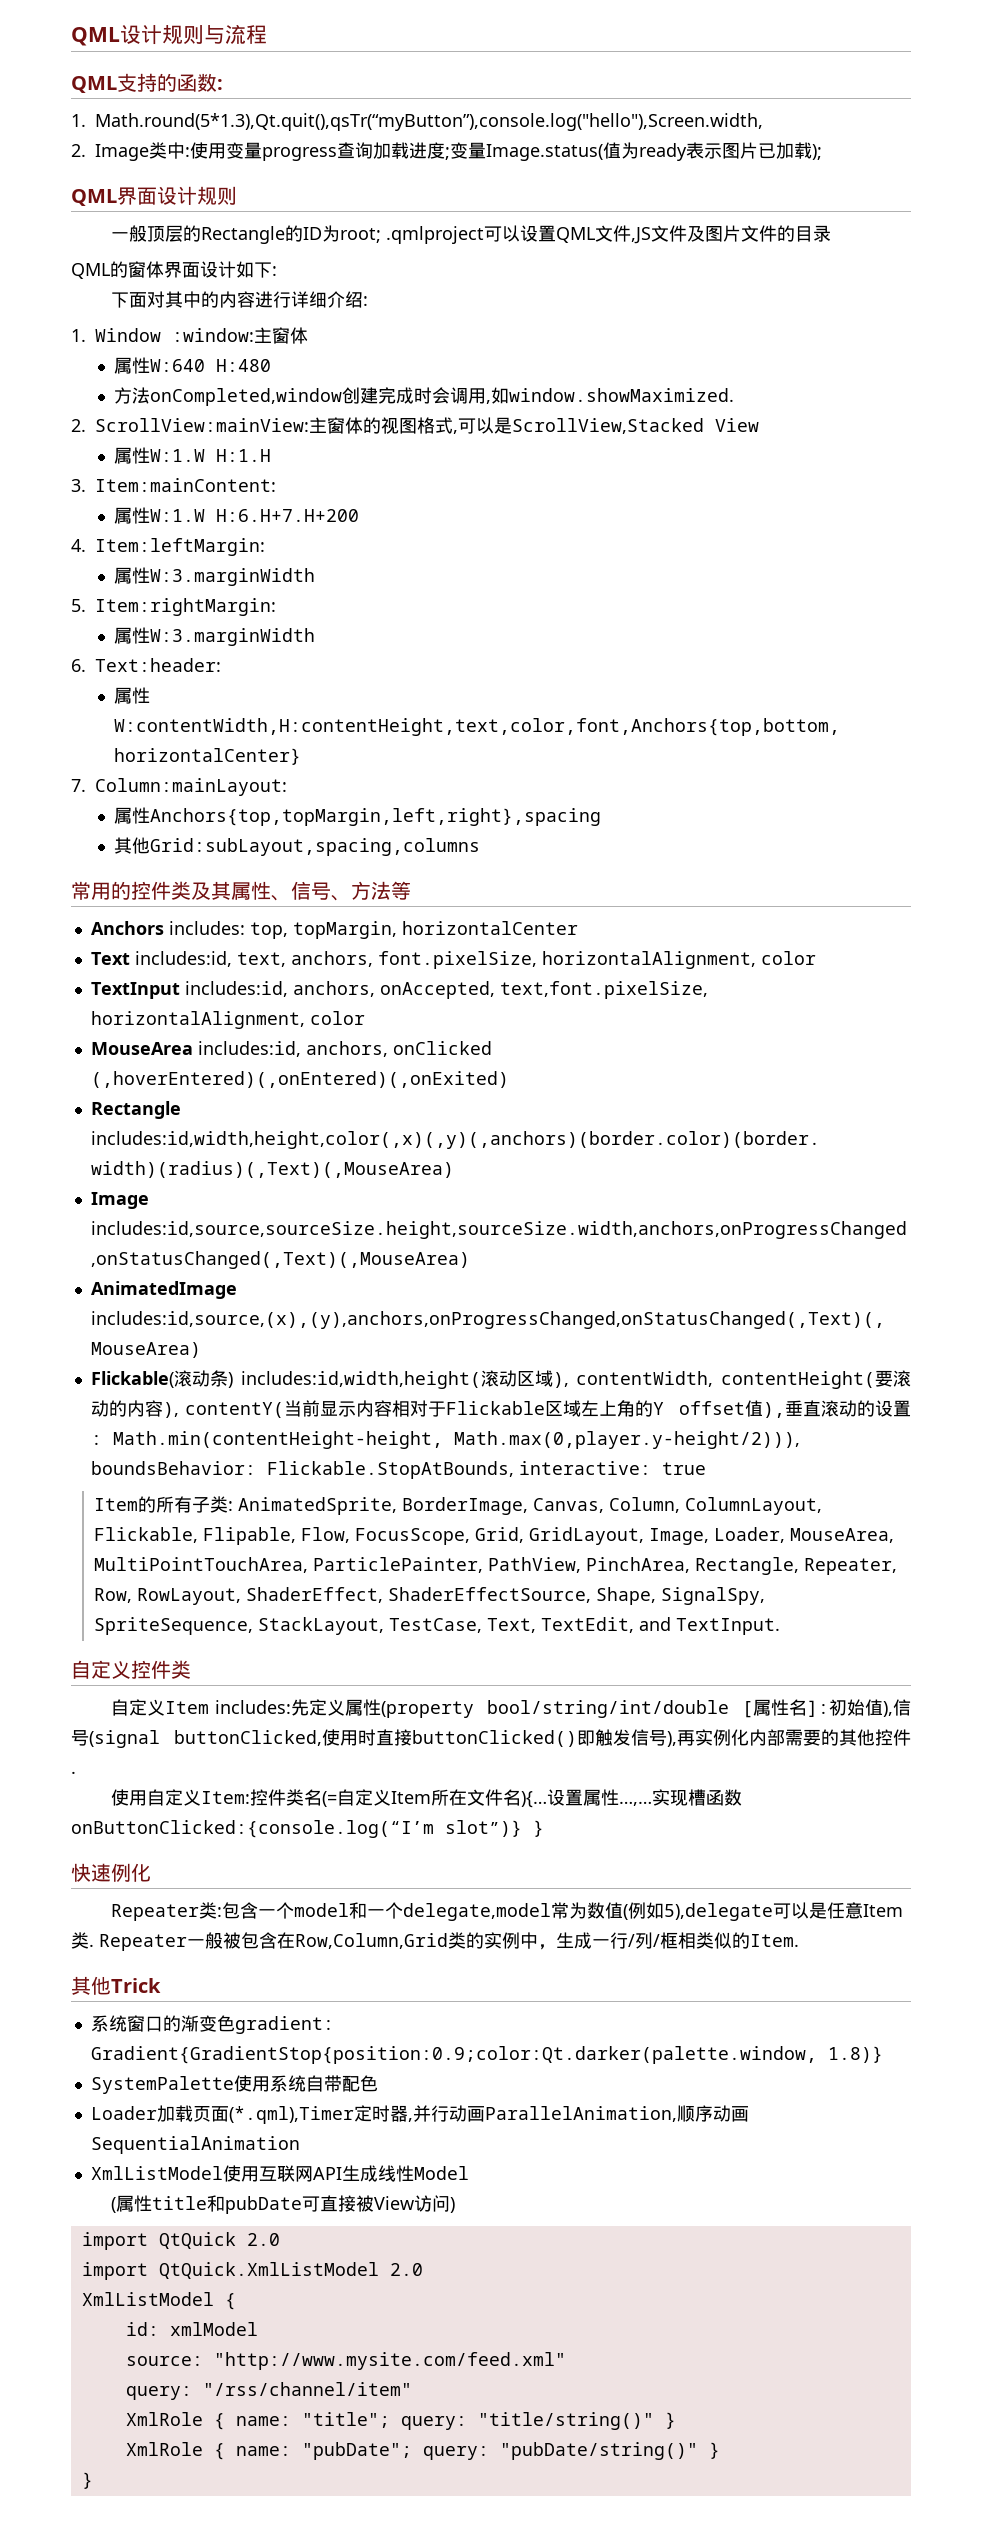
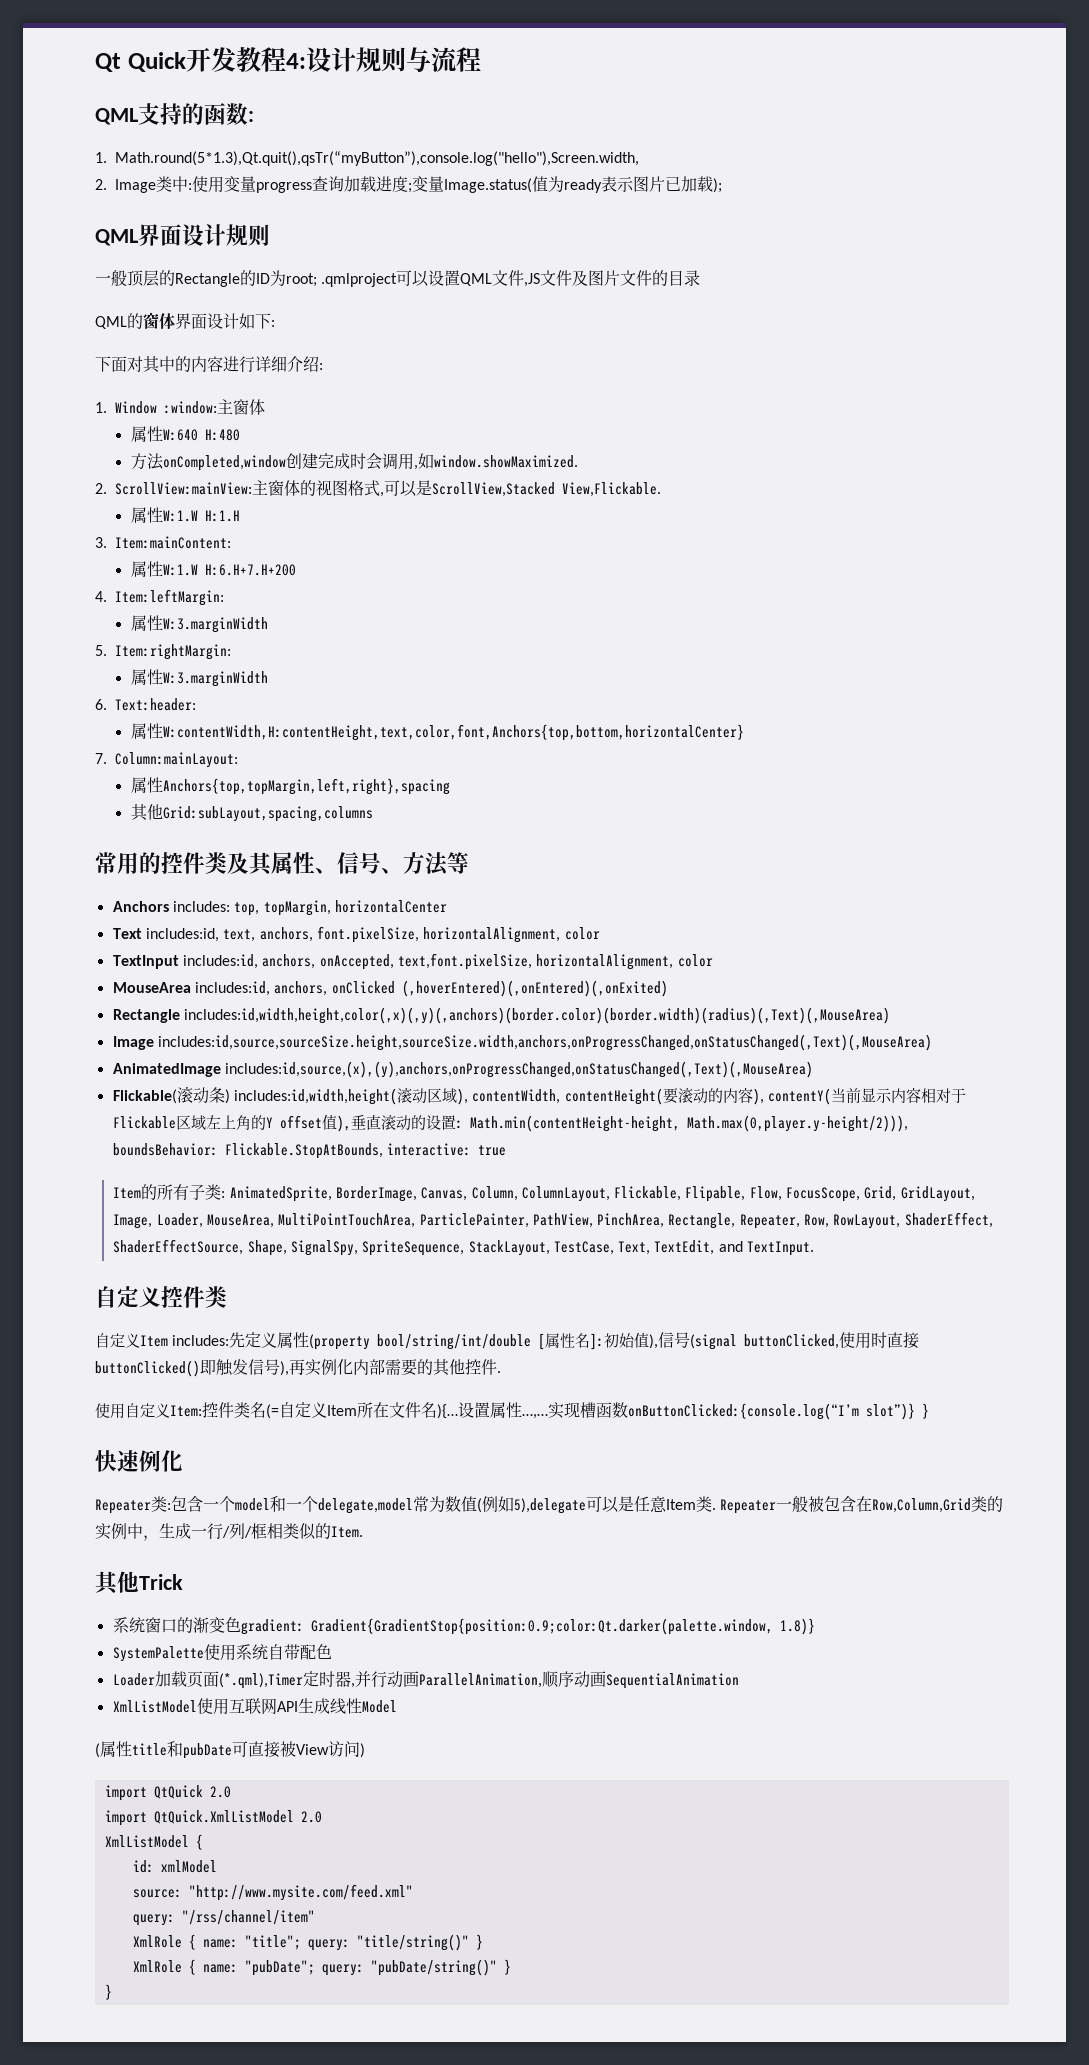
- QML设计规则与流程
+ Qt Quick开发教程4:设计规则与流程
- 2. ScrollView:mainView:主窗体的视图格式,可以是ScrollView,Stacked View
+ 2. ScrollView:mainView:主窗体的视图格式,可以是ScrollView,Stacked View,Flickable.

